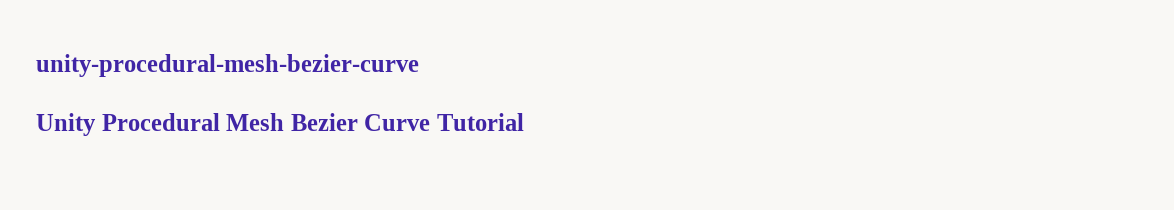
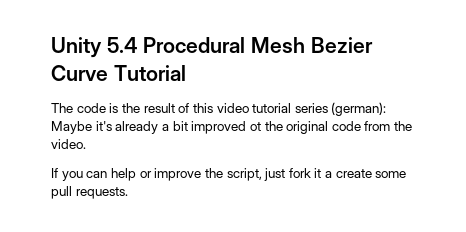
- unity-procedural-mesh-bezier-curve
- Unity Procedural Mesh Bezier Curve Tutorial
+ Unity 5.4 Procedural Mesh Bezier Curve Tutorial
+ The code is the result of this video tutorial series (german): Maybe it's already a bit improved ot the original code from the video.
+ If you can help or improve the script, just fork it a create some pull requests.

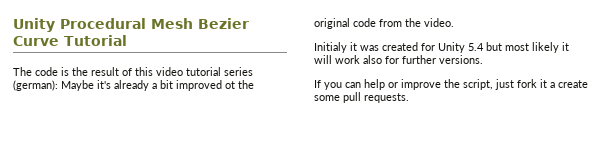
- Unity 5.4 Procedural Mesh Bezier Curve Tutorial
+ Unity Procedural Mesh Bezier Curve Tutorial
+ Initialy it was created for Unity 5.4 but most likely it will work also for further versions.

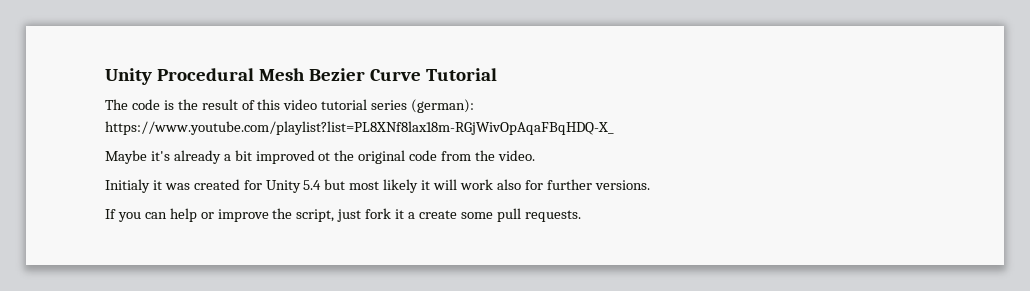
- The code is the result of this video tutorial series (german): Maybe it's already a bit improved ot the original code from the video.
+ The code is the result of this video tutorial series (german): https://www.youtube.com/playlist?list=PL8XNf8lax18m-RGjWivOpAqaFBqHDQ-X_
+ Maybe it's already a bit improved ot the original code from the video.

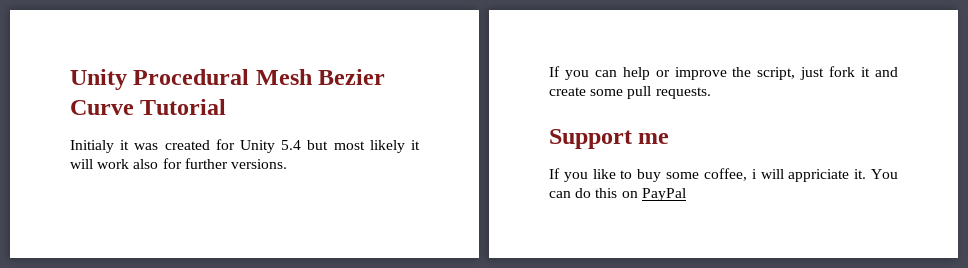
- The code is the result of this video tutorial series (german): https://www.youtube.com/playlist?list=PL8XNf8lax18m-RGjWivOpAqaFBqHDQ-X_
- Maybe it's already a bit improved ot the original code from the video.
- If you can help or improve the script, just fork it a create some pull requests.
+ If you can help or improve the script, just fork it and create some pull requests.
+ Support me
+ If you like to buy some coffee, i will appriciate it. You can do this on PayPal

